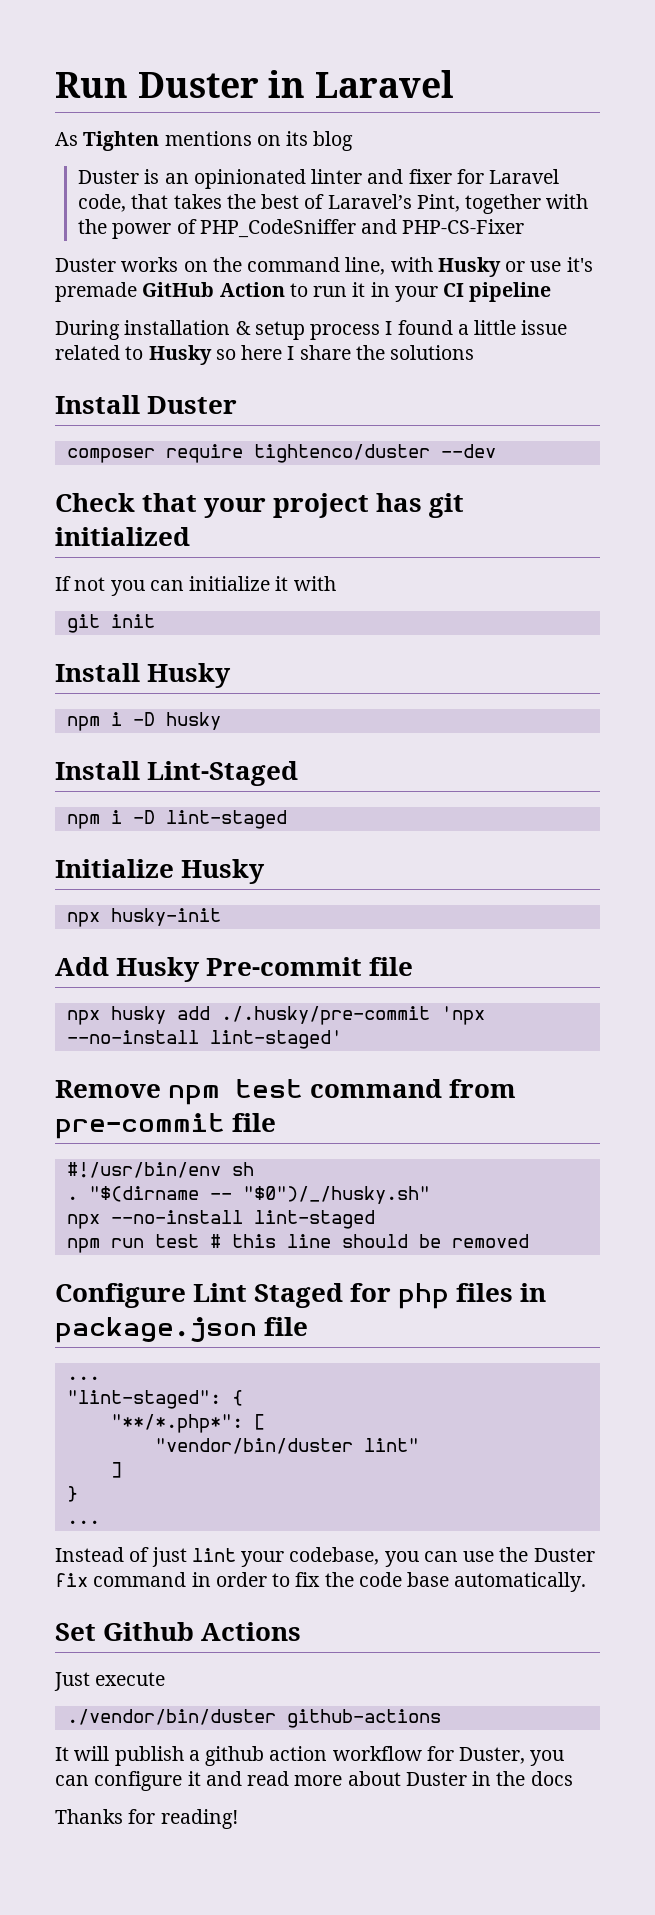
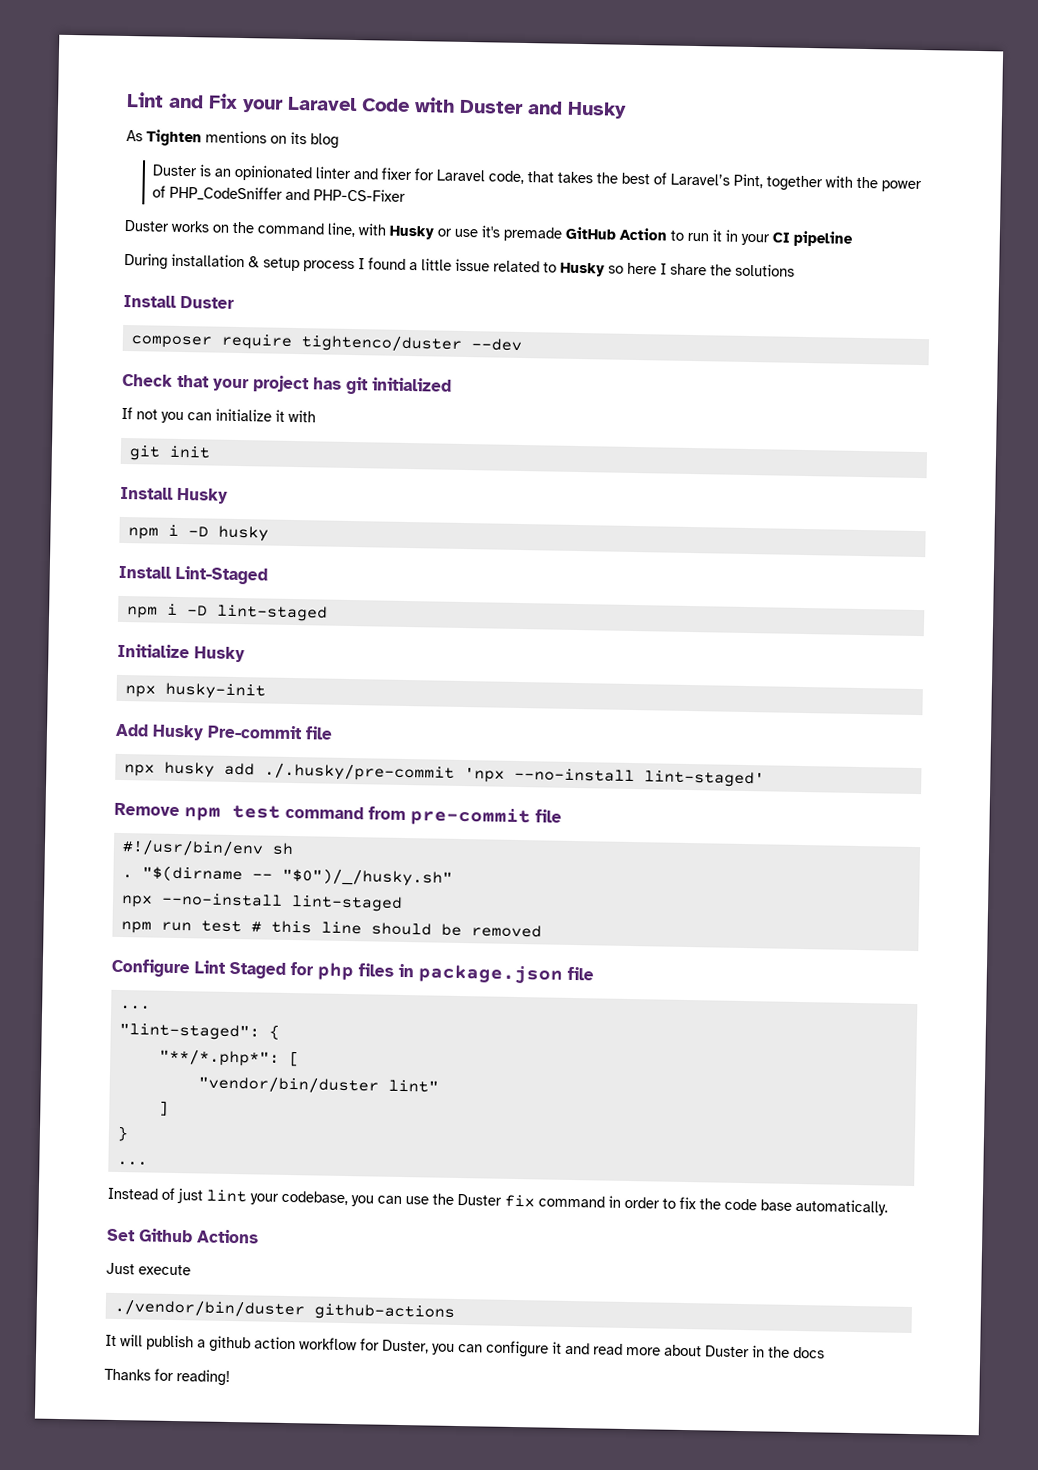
- Run Duster in Laravel
+ Lint and Fix your Laravel Code with Duster and Husky

